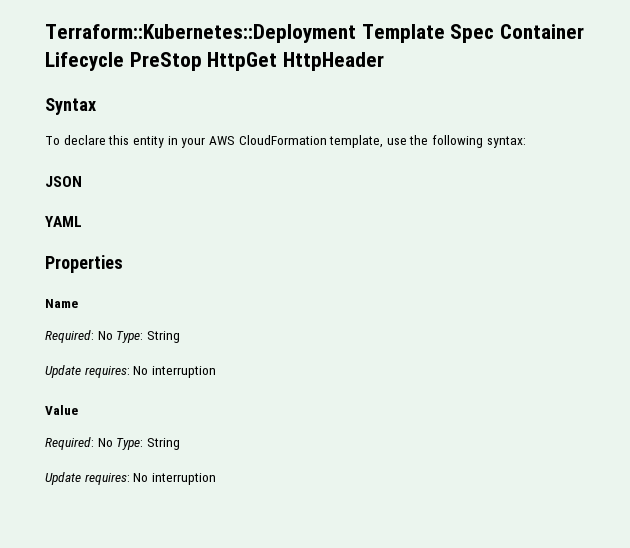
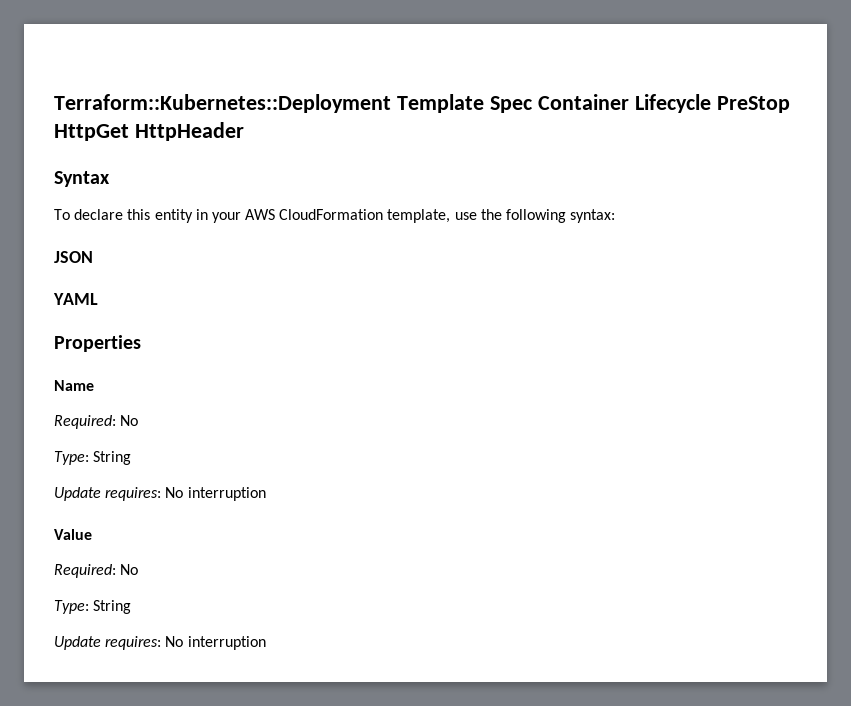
  Name
- Required: No Type: String
+ Required: No
+ Type: String
  Value
- Required: No Type: String
+ Required: No
+ Type: String

